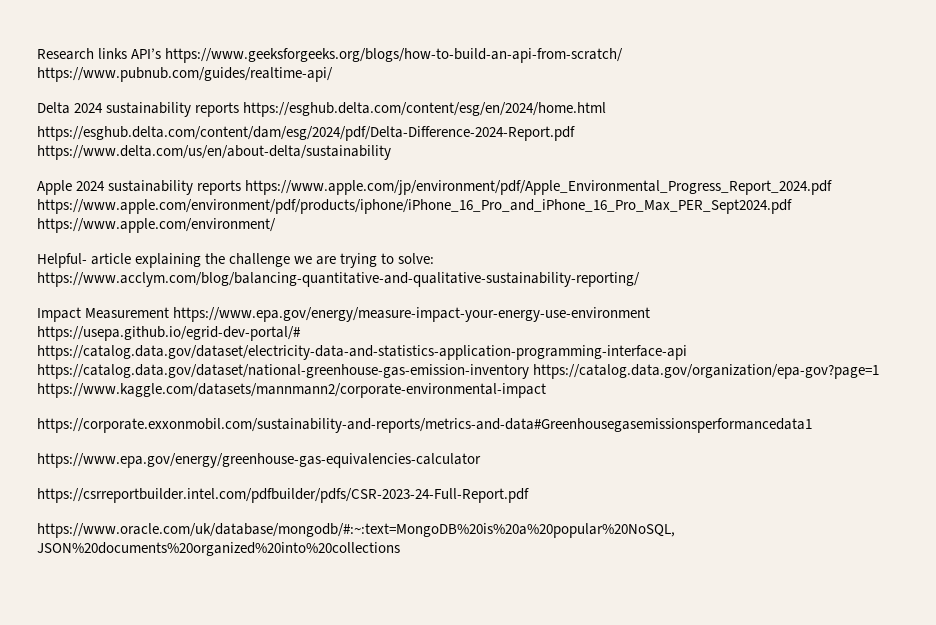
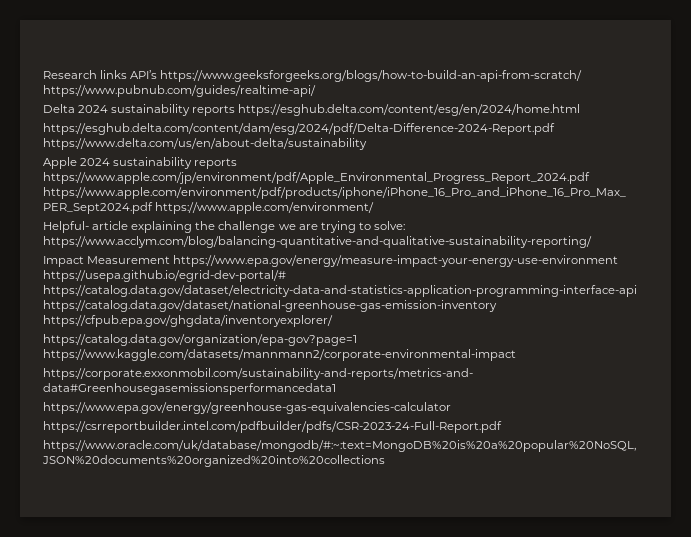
- Impact Measurement https://www.epa.gov/energy/measure-impact-your-energy-use-environment https://usepa.github.io/egrid-dev-portal/# https://catalog.data.gov/dataset/electricity-data-and-statistics-application-programming-interface-api https://catalog.data.gov/dataset/national-greenhouse-gas-emission-inventory https://catalog.data.gov/organization/epa-gov?page=1 https://www.kaggle.com/datasets/mannmann2/corporate-environmental-impact
+ Impact Measurement https://www.epa.gov/energy/measure-impact-your-energy-use-environment https://usepa.github.io/egrid-dev-portal/# https://catalog.data.gov/dataset/electricity-data-and-statistics-application-programming-interface-api https://catalog.data.gov/dataset/national-greenhouse-gas-emission-inventory https://cfpub.epa.gov/ghgdata/inventoryexplorer/
+ https://catalog.data.gov/organization/epa-gov?page=1 https://www.kaggle.com/datasets/mannmann2/corporate-environmental-impact

